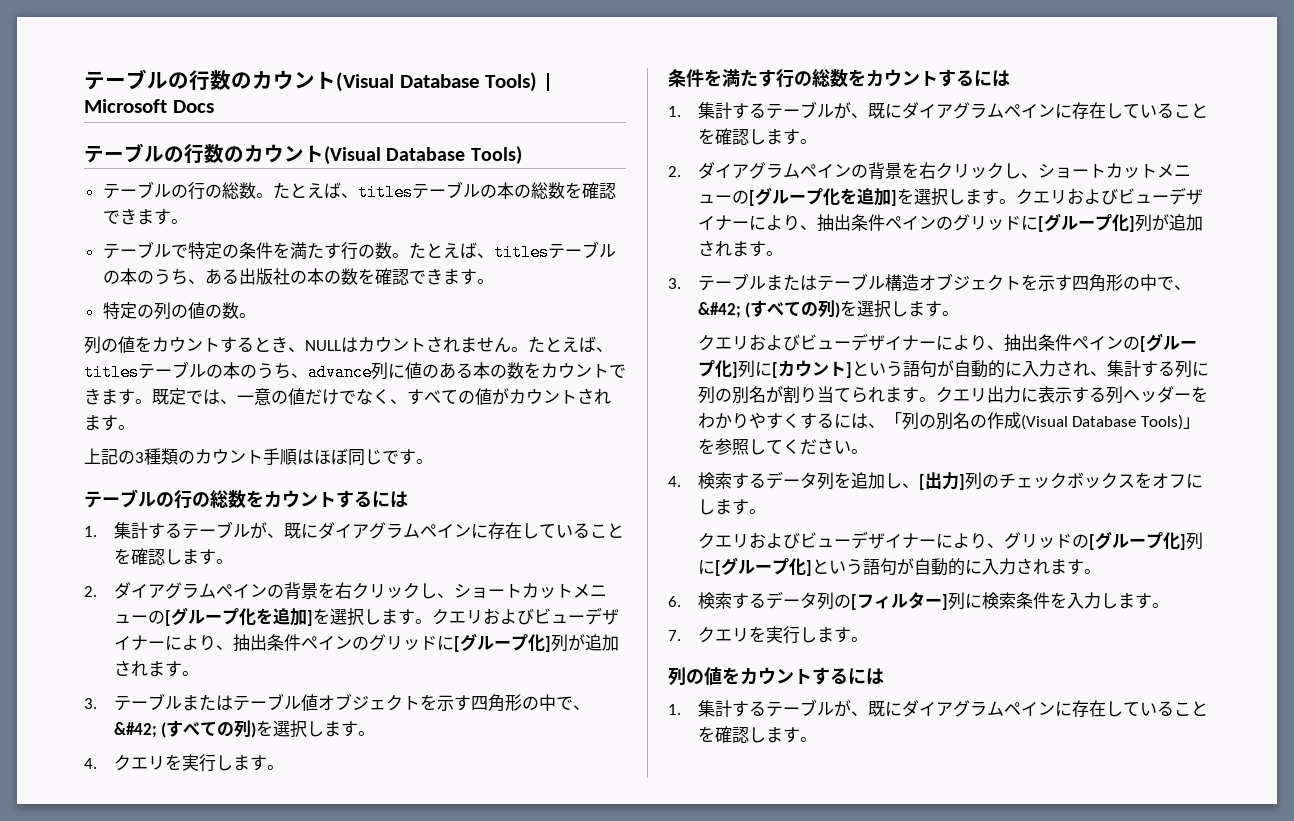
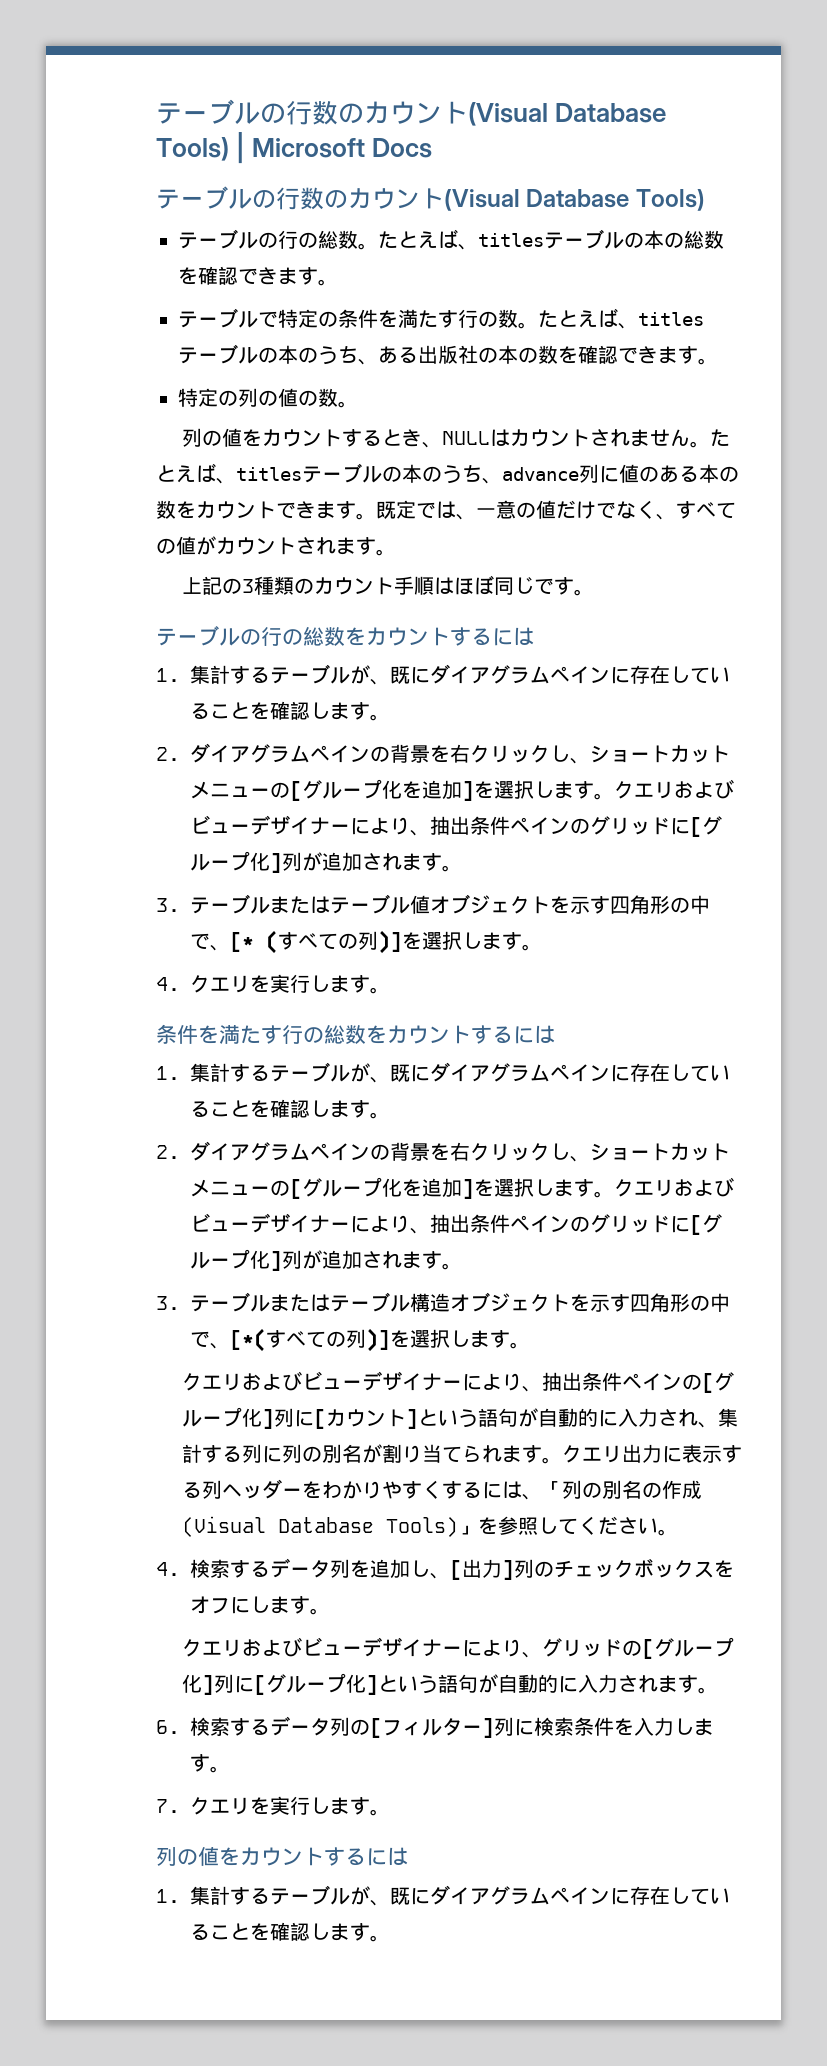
- 3.テーブルまたはテーブル値オブジェクトを示す四角形の中で、&#42; (すべての列)を選択します。
+ 3.テーブルまたはテーブル値オブジェクトを示す四角形の中で、[* (すべての列)]を選択します。
- 3.テーブルまたはテーブル構造オブジェクトを示す四角形の中で、&#42; (すべての列)を選択します。
+ 3.テーブルまたはテーブル構造オブジェクトを示す四角形の中で、[*(すべての列)]を選択します。

